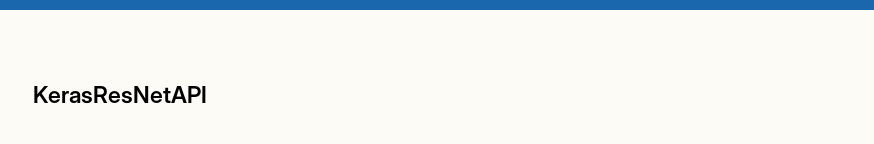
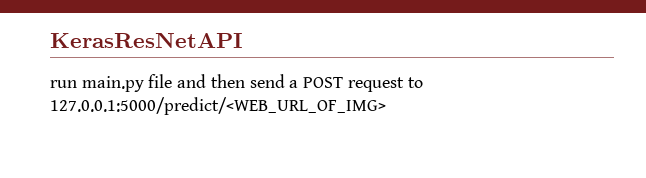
+ run main.py file and then send a POST request to 127.0.0.1:5000/predict/<WEB_URL_OF_IMG>

